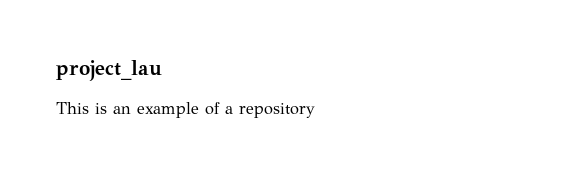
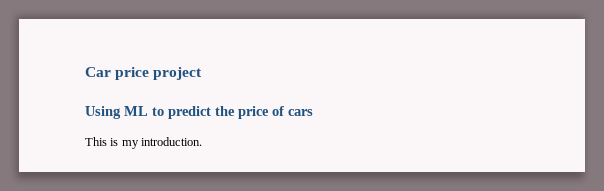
- project_lau
- This is an example of a repository
+ Car price project
+ Using ML to predict the price of cars
+ This is my introduction.

